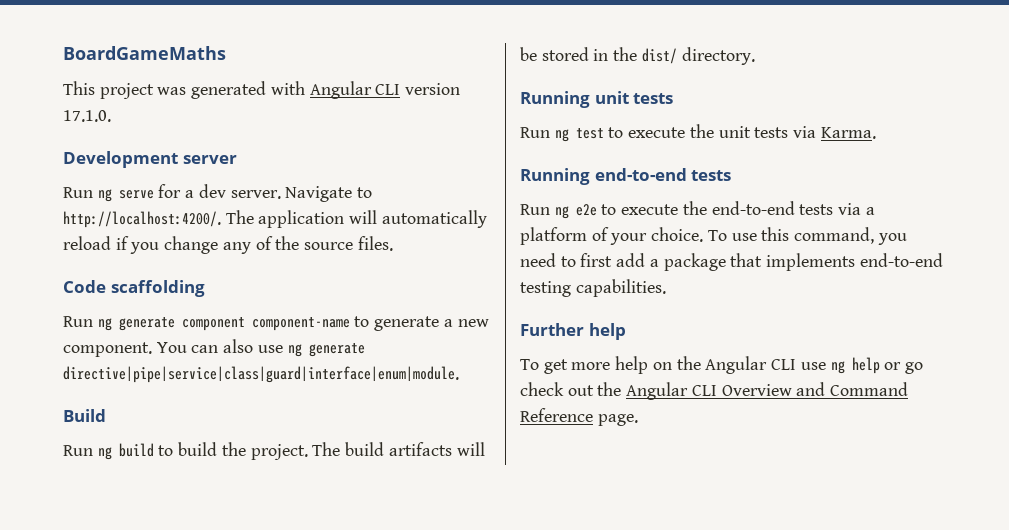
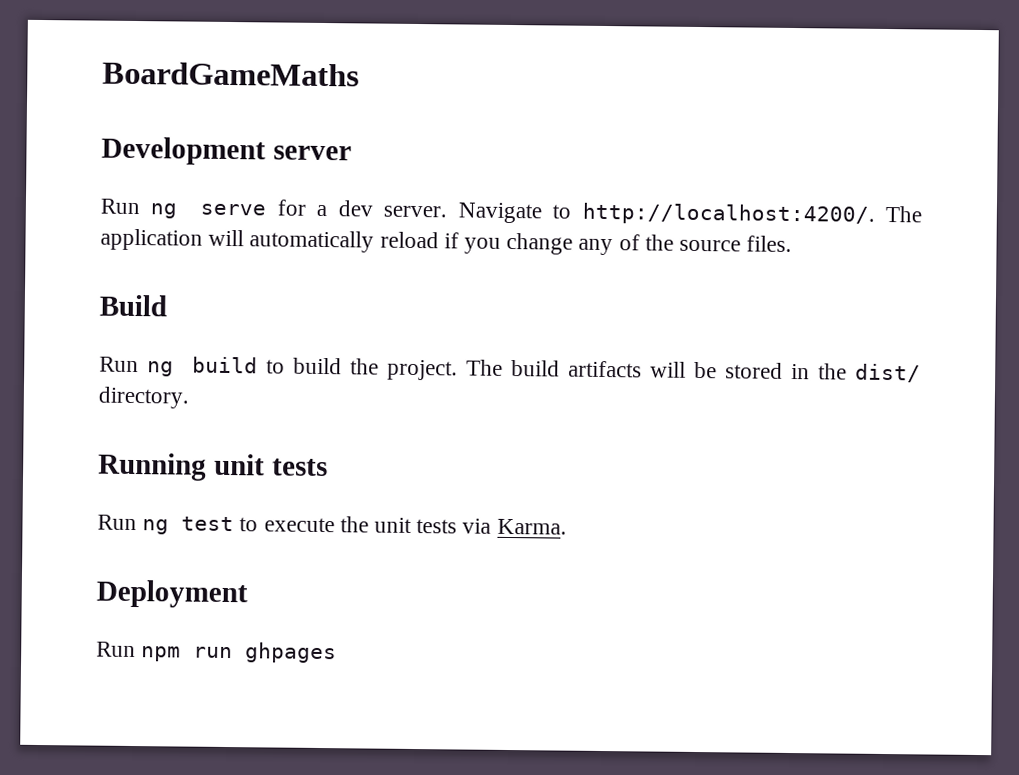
- This project was generated with Angular CLI version 17.1.0.
- Code scaffolding
- Run ng generate component component-name to generate a new component. You can also use ng generate directive|pipe|service|class|guard|interface|enum|module.
- Running end-to-end tests
- Run ng e2e to execute the end-to-end tests via a platform of your choice. To use this command, you need to first add a package that implements end-to-end testing capabilities.
- Further help
- To get more help on the Angular CLI use ng help or go check out the Angular CLI Overview and Command Reference page.
+ Deployment
+ Run npm run ghpages

